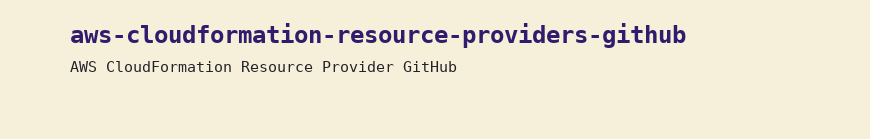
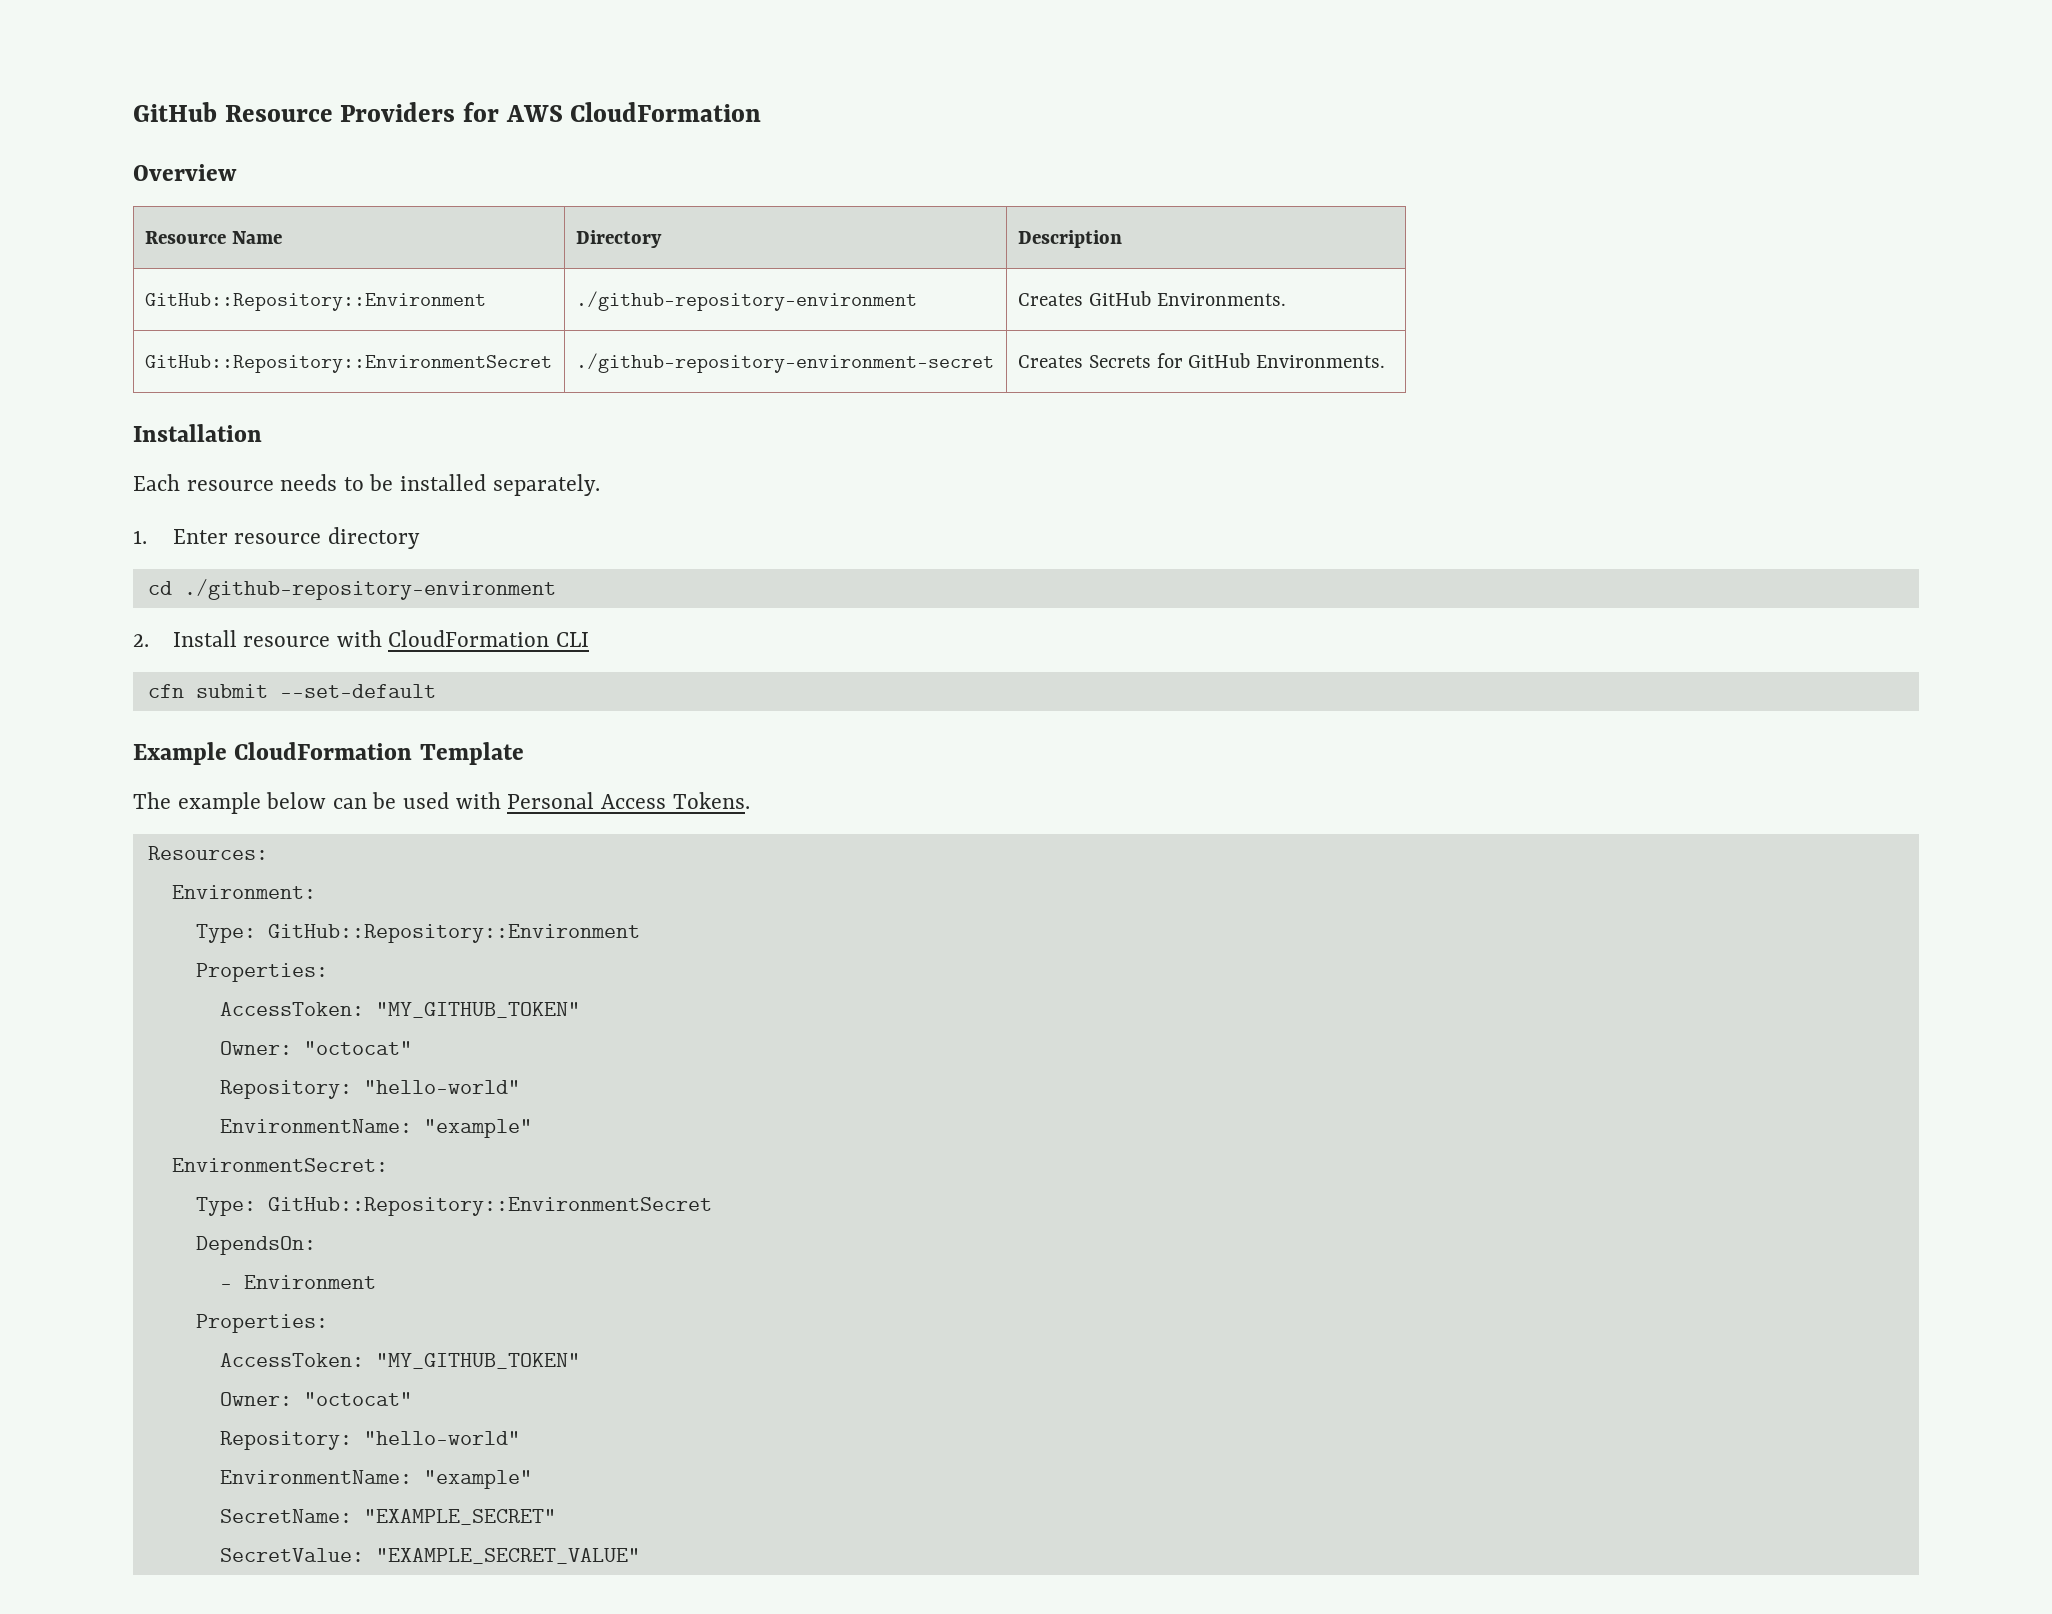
- aws-cloudformation-resource-providers-github
- AWS CloudFormation Resource Provider GitHub
+ GitHub Resource Providers for AWS CloudFormation
+ Overview
+ Resource Name | Directory | Description
+ GitHub::Repository::Environment | ./github-repository-environment | Creates GitHub Environments.
+ GitHub::Repository::EnvironmentSecret | ./github-repository-environment-secret | Creates Secrets for GitHub Environments.
+ Installation
+ Each resource needs to be installed separately.
+ 1. Enter resource directory
+ cd ./github-repository-environment
+ 2. Install resource with CloudFormation CLI
+ cfn submit --set-default
+ Example CloudFormation Template
+ The example below can be used with Personal Access Tokens.
+ Resources:
+ Environment:
+ Type: GitHub::Repository::Environment
+ Properties:
+ AccessToken: "MY_GITHUB_TOKEN"
+ Owner: "octocat"
+ Repository: "hello-world"
+ EnvironmentName: "example"
+ EnvironmentSecret:
+ Type: GitHub::Repository::EnvironmentSecret
+ DependsOn:
+ - Environment
+ Properties:
+ AccessToken: "MY_GITHUB_TOKEN"
+ Owner: "octocat"
+ Repository: "hello-world"
+ EnvironmentName: "example"
+ SecretName: "EXAMPLE_SECRET"
+ SecretValue: "EXAMPLE_SECRET_VALUE"

